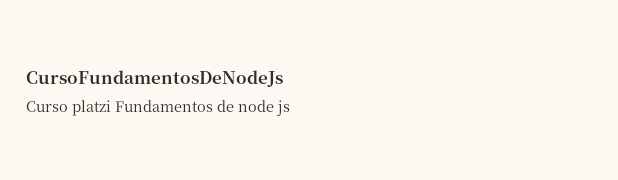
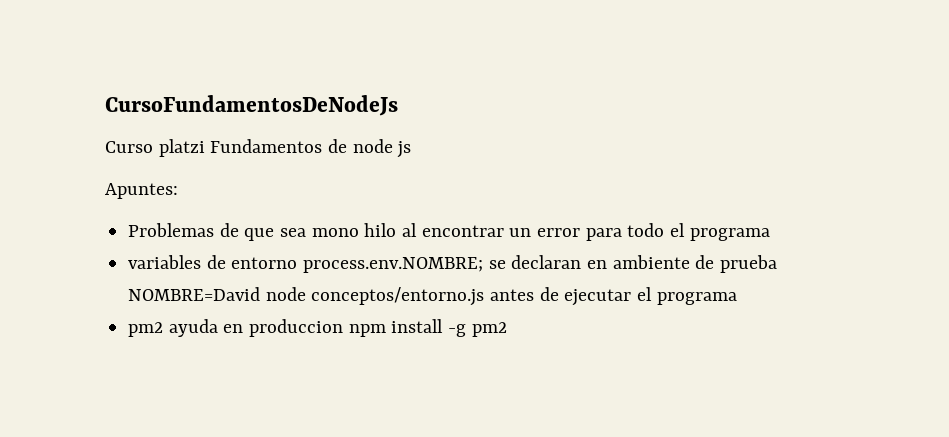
+ Apuntes:
+ Problemas de que sea mono hilo al encontrar un error para todo el programa
+ variables de entorno process.env.NOMBRE; se declaran en ambiente de prueba NOMBRE=David node conceptos/entorno.js antes de ejecutar el programa
+ pm2 ayuda en produccion npm install -g pm2

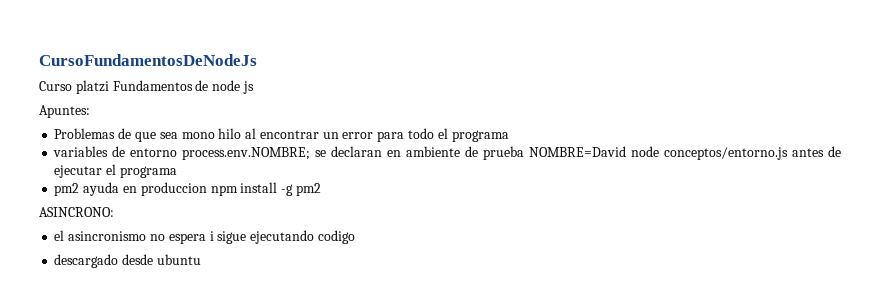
+ ASINCRONO:
+ el asincronismo no espera i sigue ejecutando codigo
+ descargado desde ubuntu

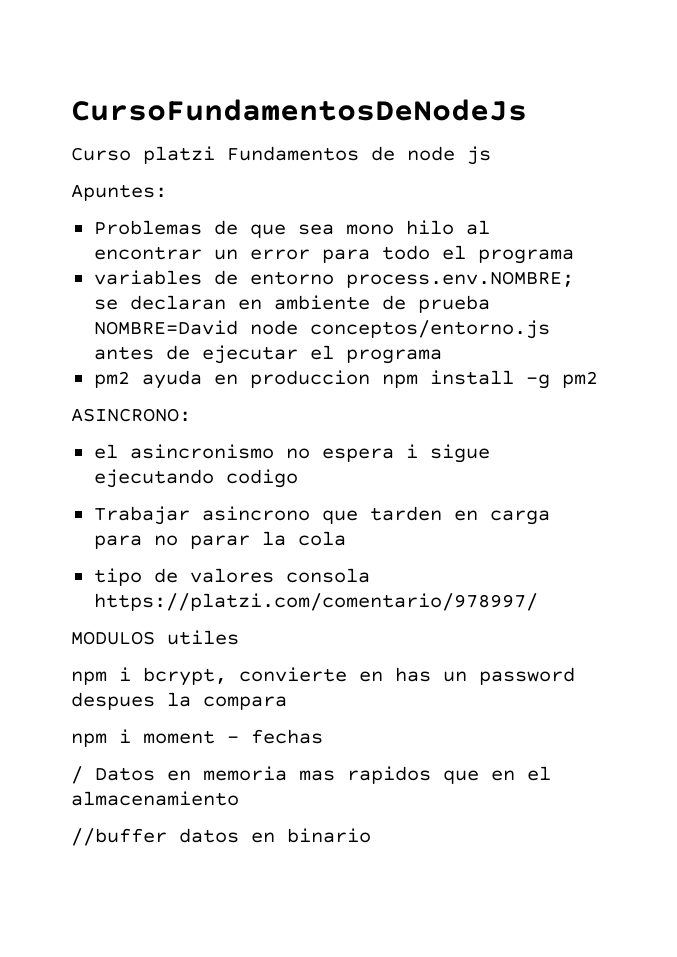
- descargado desde ubuntu
+ Trabajar asincrono que tarden en carga para no parar la cola
+ tipo de valores consola https://platzi.com/comentario/978997/
+ MODULOS utiles
+ npm i bcrypt, convierte en has un password despues la compara
+ npm i moment - fechas
+ / Datos en memoria mas rapidos que en el almacenamiento
+ //buffer datos en binario

